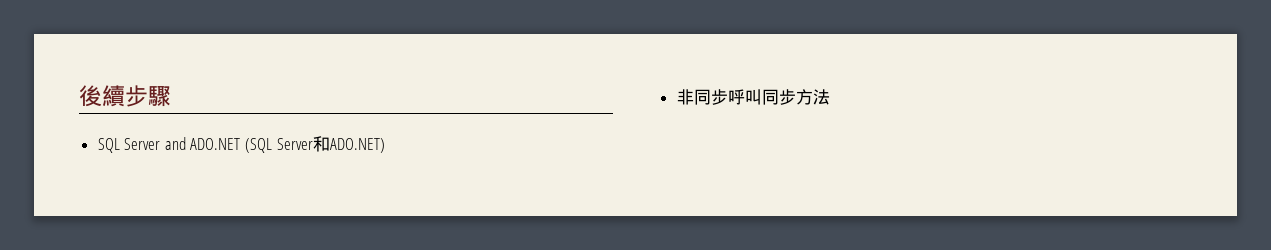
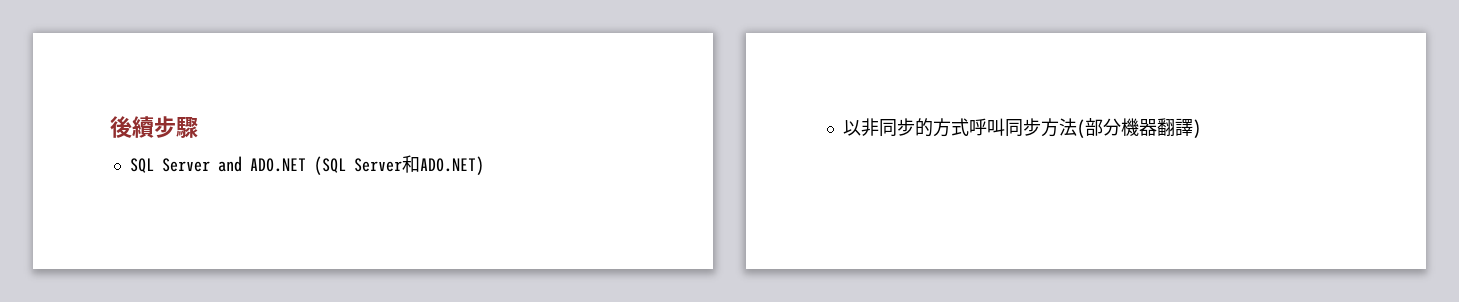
- 非同步呼叫同步方法
+ 以非同步的方式呼叫同步方法(部分機器翻譯)

